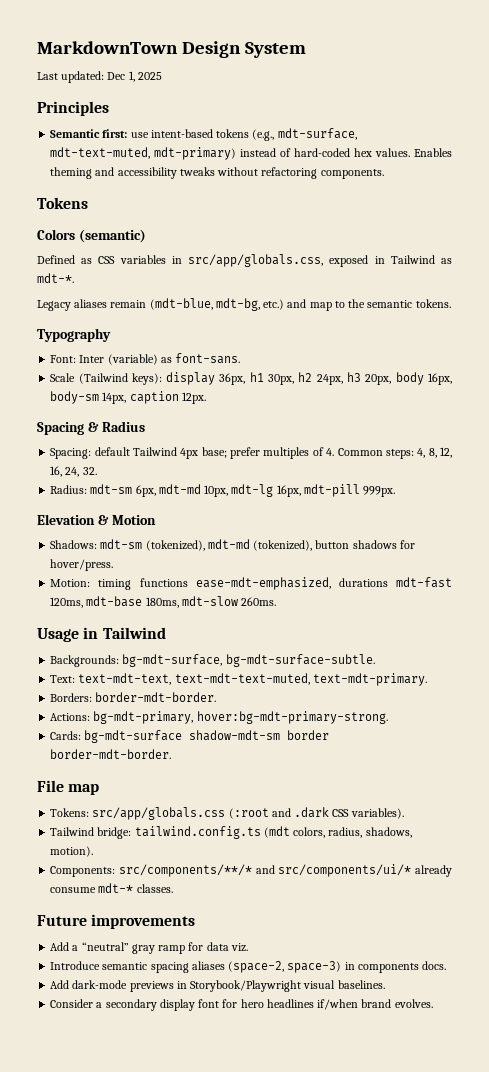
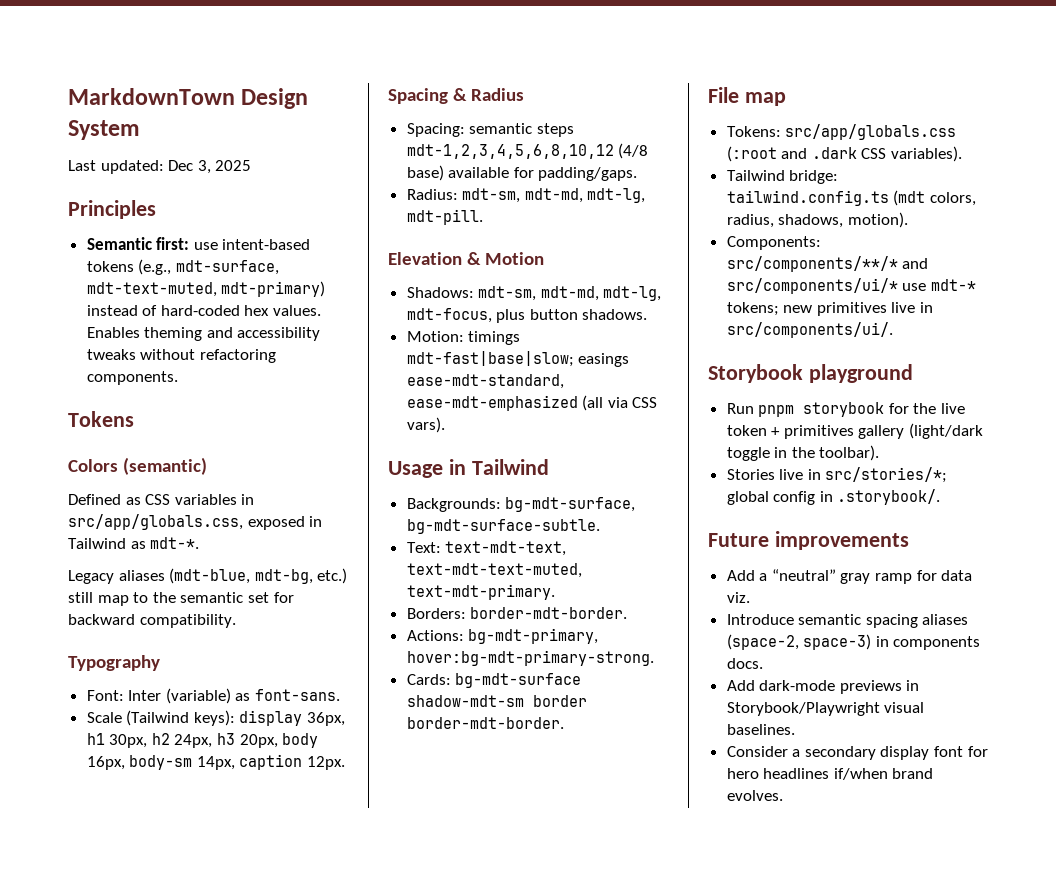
- Last updated: Dec 1, 2025
+ Last updated: Dec 3, 2025
- Legacy aliases remain (mdt-blue, mdt-bg, etc.) and map to the semantic tokens.
+ Legacy aliases (mdt-blue, mdt-bg, etc.) still map to the semantic set for backward compatibility.
- Spacing: default Tailwind 4px base; prefer multiples of 4. Common steps: 4, 8, 12, 16, 24, 32.
- Radius: mdt-sm 6px, mdt-md 10px, mdt-lg 16px, mdt-pill 999px.
+ Spacing: semantic steps mdt-1,2,3,4,5,6,8,10,12 (4/8 base) available for padding/gaps.
+ Radius: mdt-sm, mdt-md, mdt-lg, mdt-pill.
  Elevation & Motion
- Shadows: mdt-sm (tokenized), mdt-md (tokenized), button shadows for hover/press.
- Motion: timing functions ease-mdt-emphasized, durations mdt-fast 120ms, mdt-base 180ms, mdt-slow 260ms.
+ Shadows: mdt-sm, mdt-md, mdt-lg, mdt-focus, plus button shadows.
+ Motion: timings mdt-fast|base|slow; easings ease-mdt-standard, ease-mdt-emphasized (all via CSS vars).
- Components: src/components/**/* and src/components/ui/* already consume mdt-* classes.
+ Components: src/components/**/* and src/components/ui/* use mdt-* tokens; new primitives live in src/components/ui/.
+ Storybook playground
+ Run pnpm storybook for the live token + primitives gallery (light/dark toggle in the toolbar).
+ Stories live in src/stories/*; global config in .storybook/.

